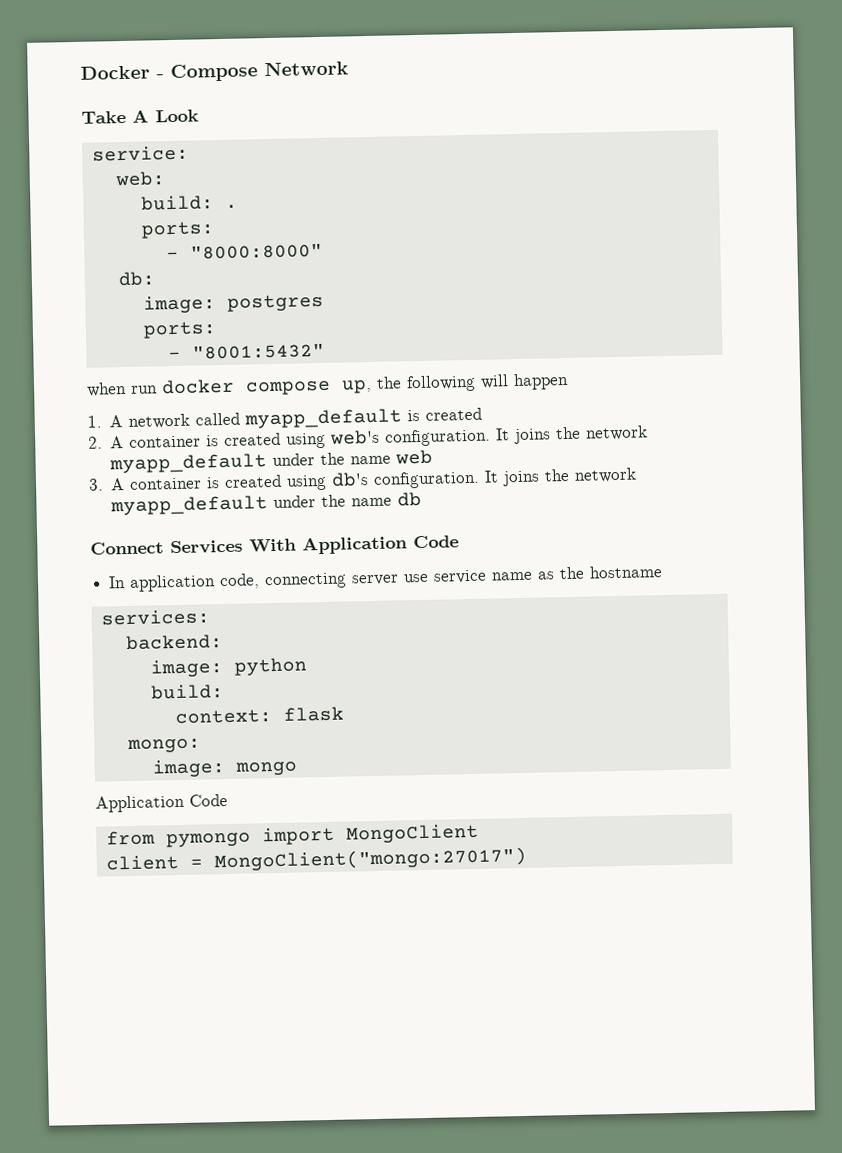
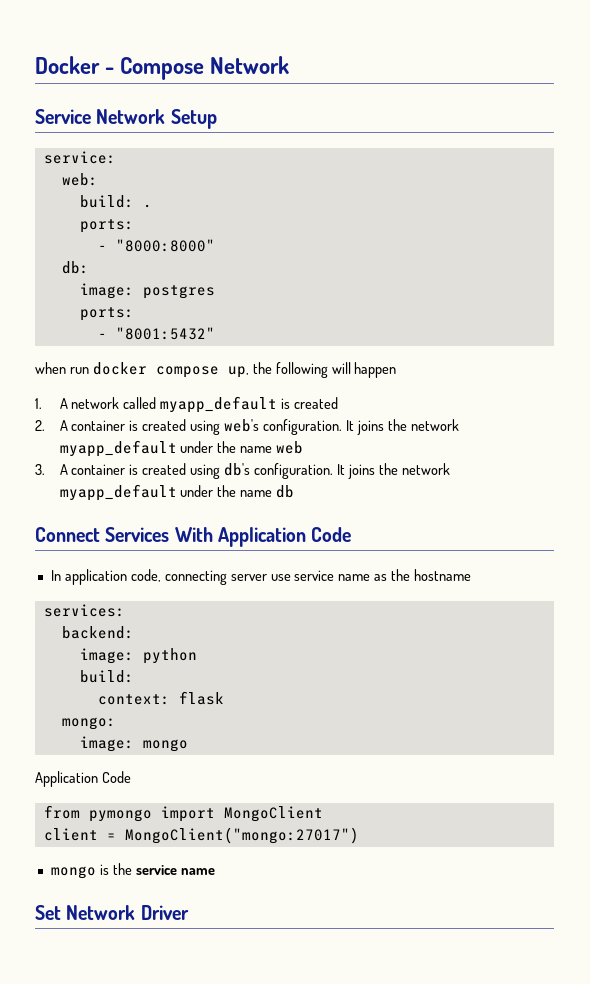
- Take A Look
+ Service Network Setup
+ mongo is the service name
+ Set Network Driver

